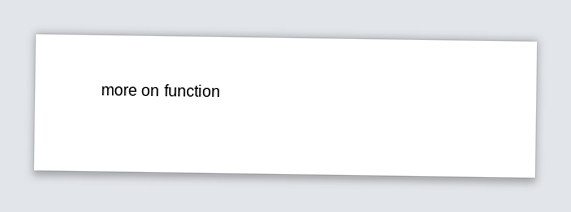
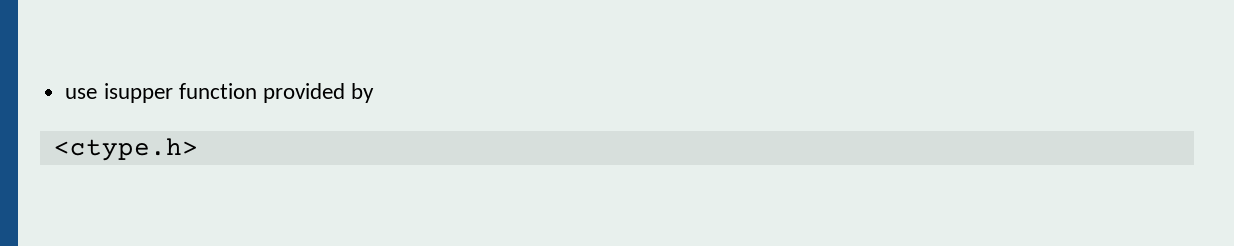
- more on function
+ use isupper function provided by
+ <ctype.h>

